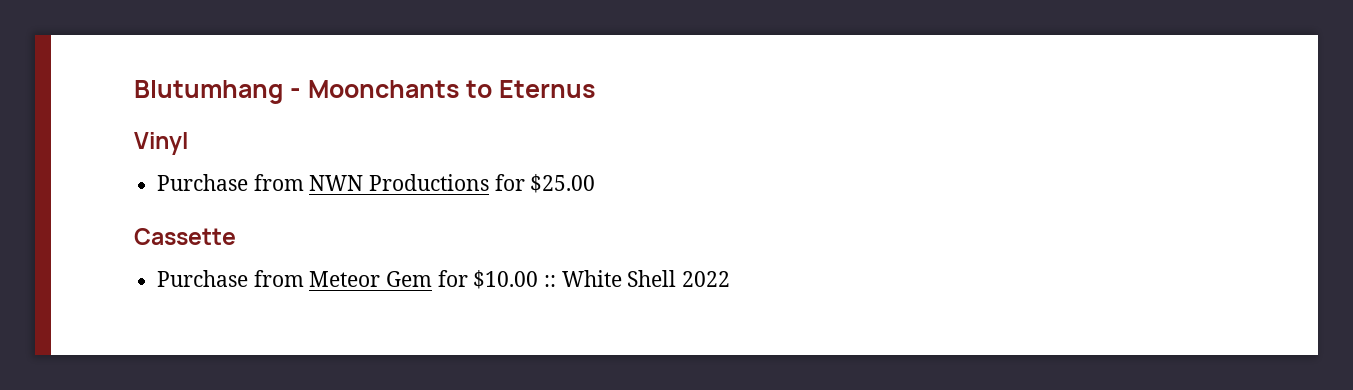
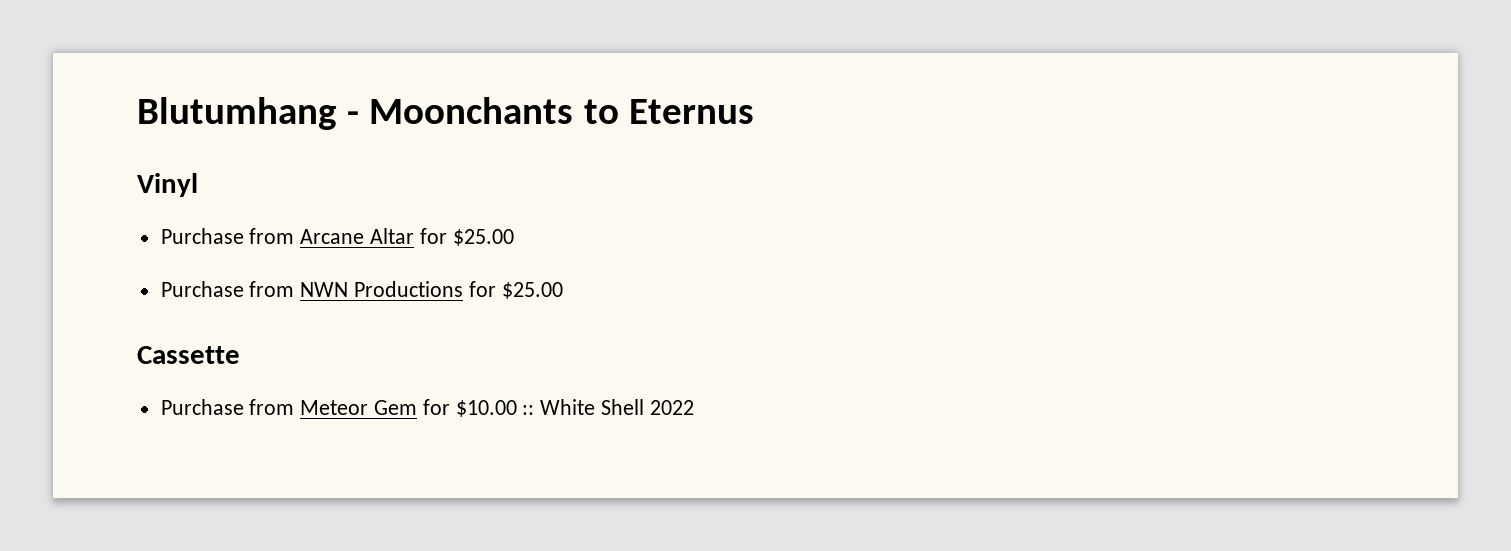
+ Purchase from Arcane Altar for $25.00

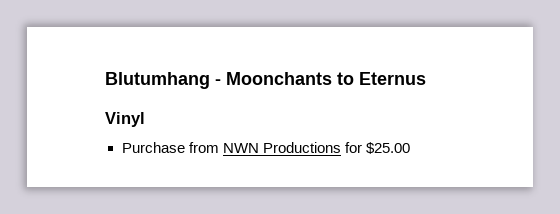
- Purchase from Arcane Altar for $25.00
- Cassette
- Purchase from Meteor Gem for $10.00 :: White Shell 2022

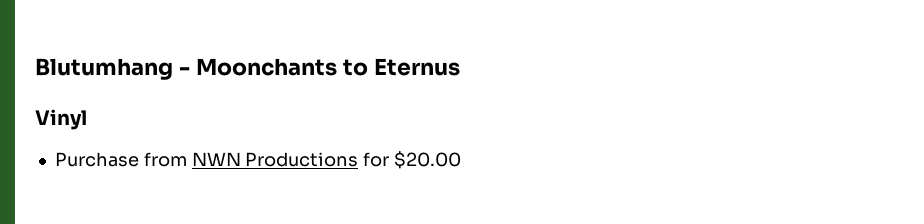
- Purchase from NWN Productions for $25.00
+ Purchase from NWN Productions for $20.00

